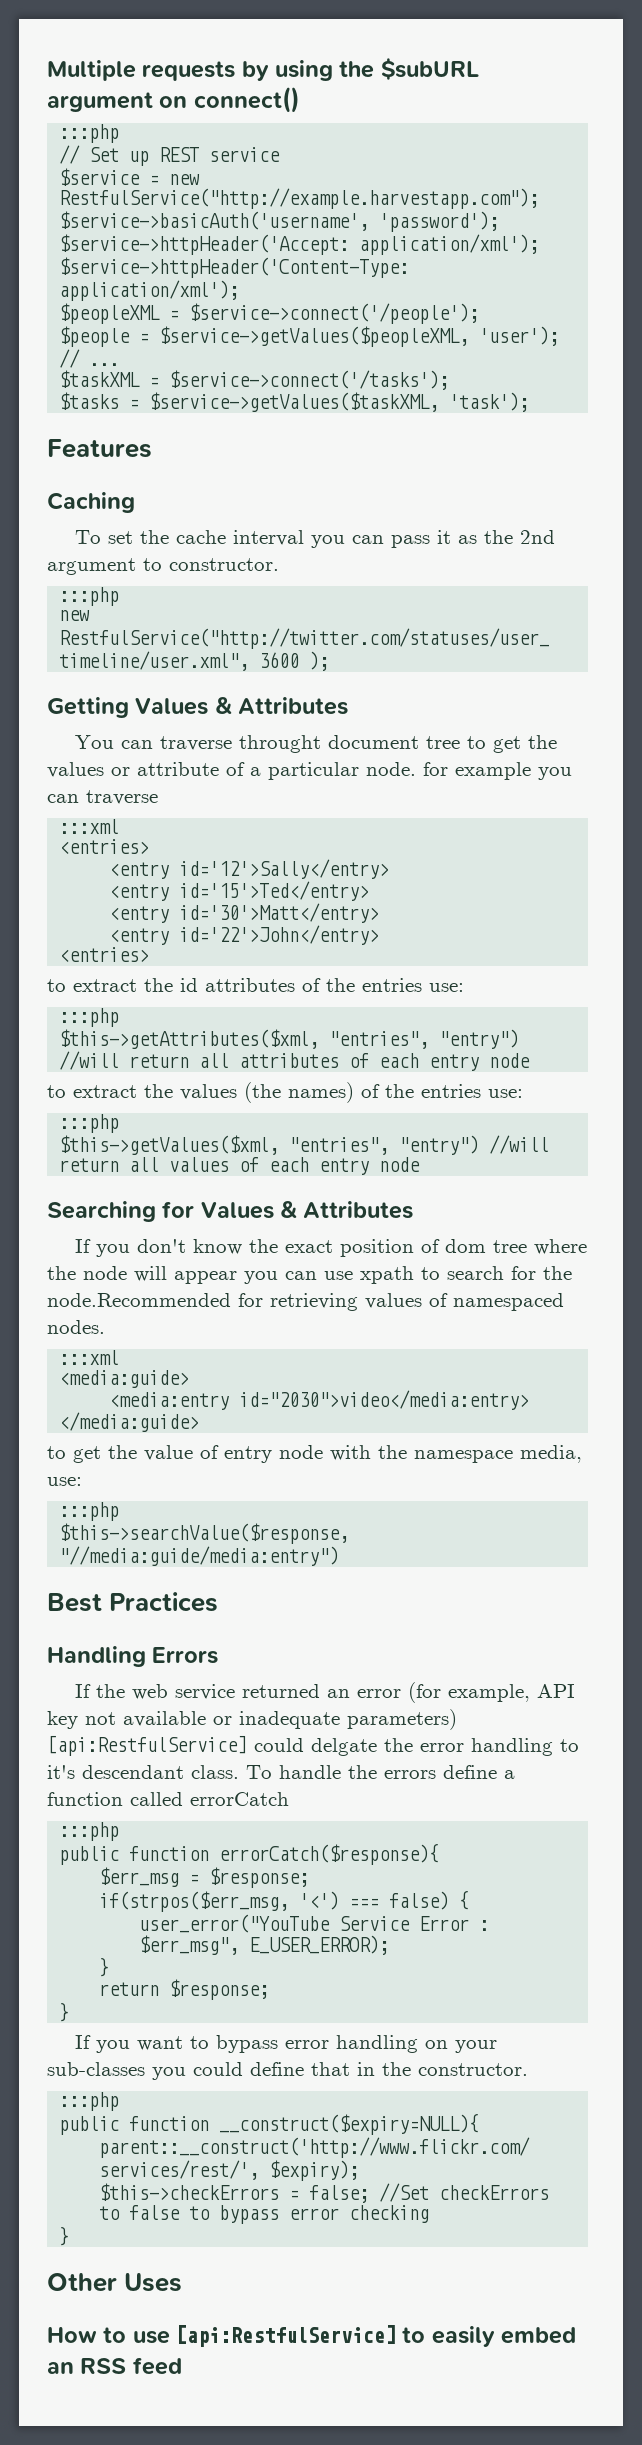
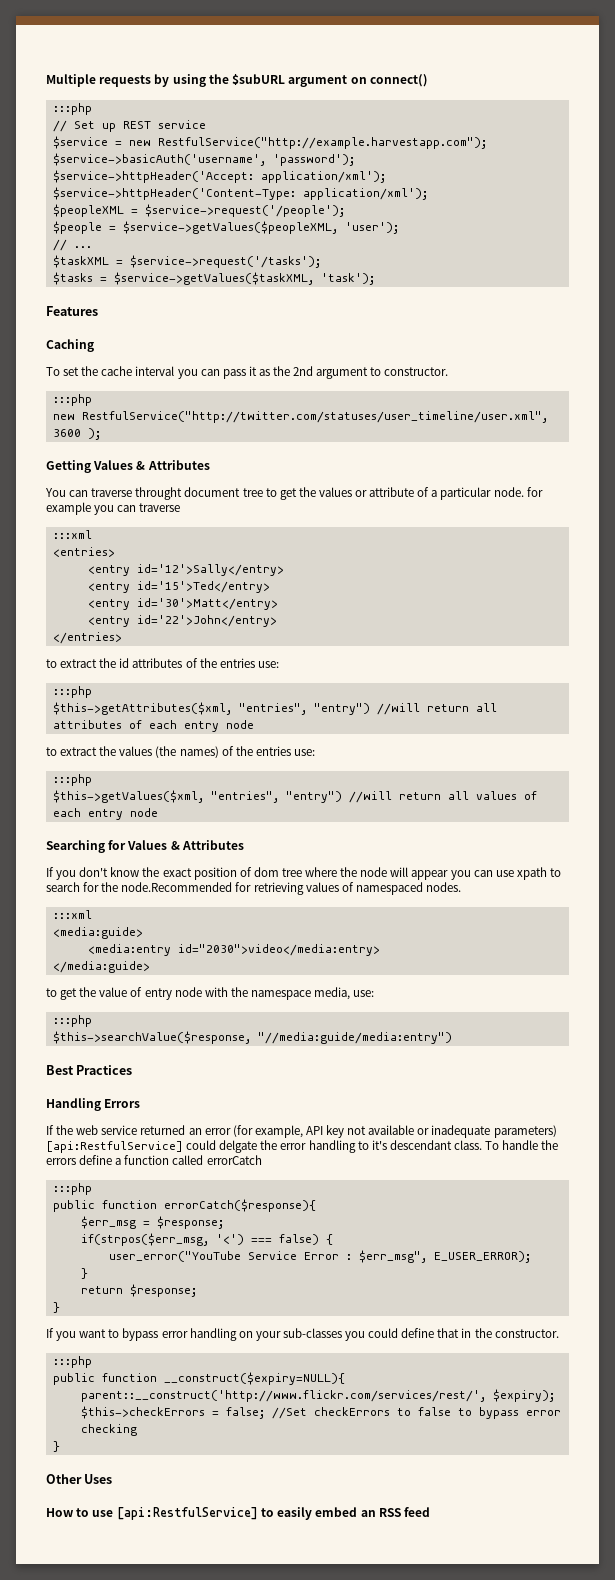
- $peopleXML = $service->connect('/people');
+ $peopleXML = $service->request('/people');
- $taskXML = $service->connect('/tasks');
+ $taskXML = $service->request('/tasks');
  <entry id='22'>John</entry>
- <entries>
+ </entries>

